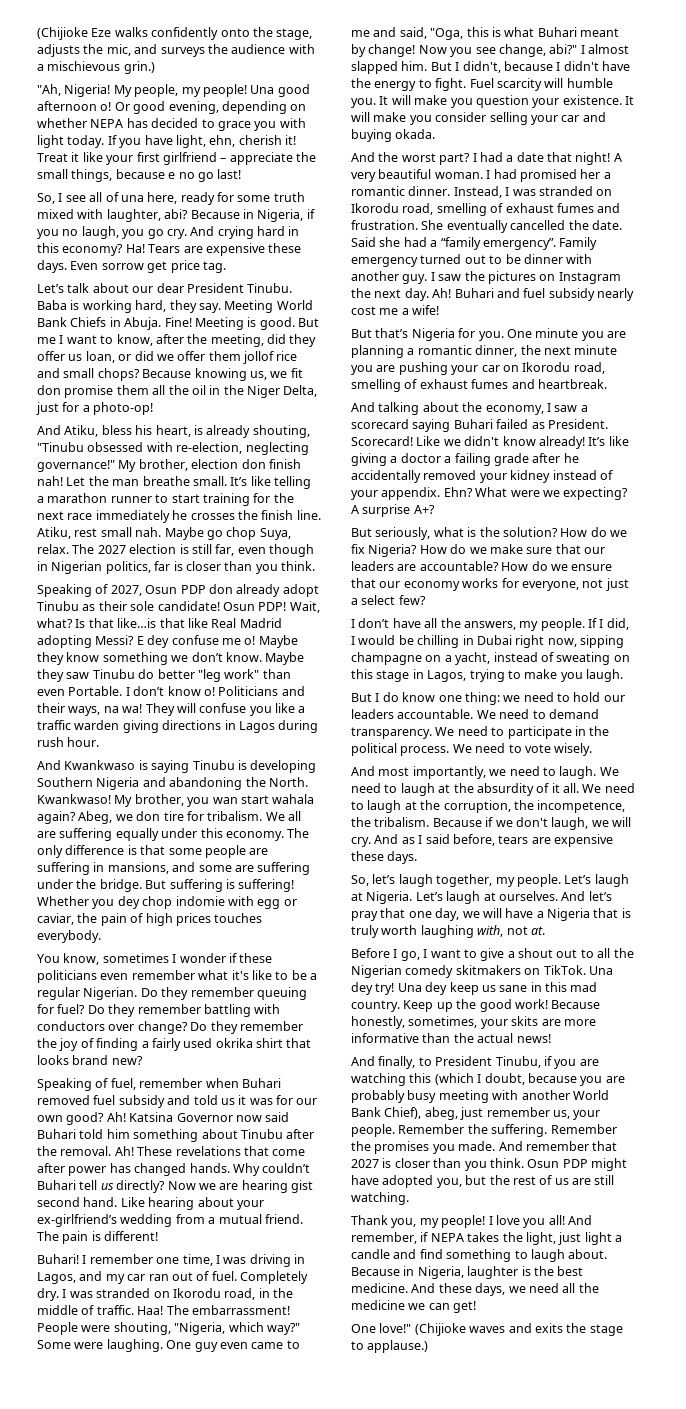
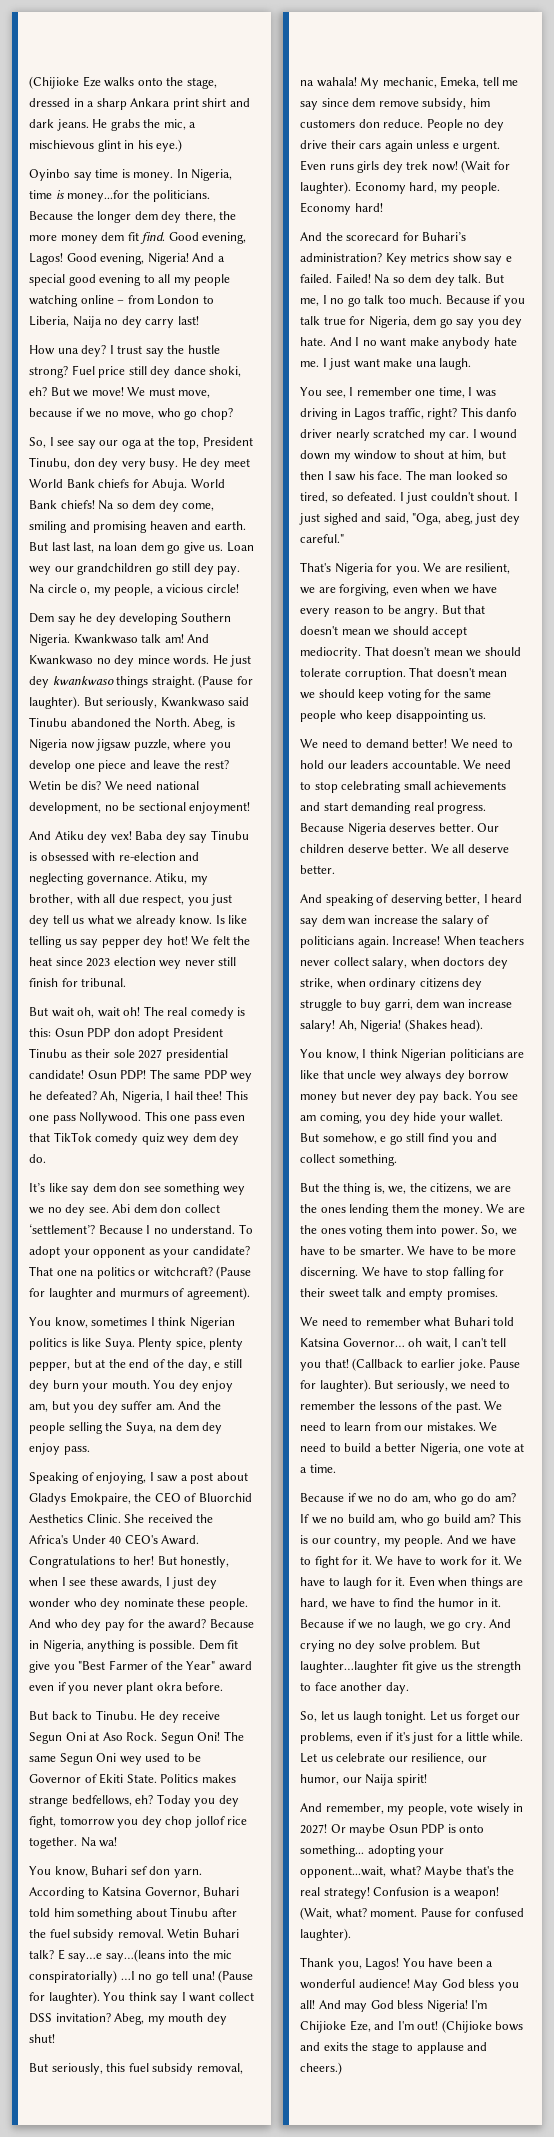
- (Chijioke Eze walks confidently onto the stage, adjusts the mic, and surveys the audience with a mischievous grin.)
- "Ah, Nigeria! My people, my people! Una good afternoon o! Or good evening, depending on whether NEPA has decided to grace you with light today. If you have light, ehn, cherish it! Treat it like your first girlfriend – appreciate the small things, because e no go last!
- So, I see all of una here, ready for some truth mixed with laughter, abi? Because in Nigeria, if you no laugh, you go cry. And crying hard in this economy? Ha! Tears are expensive these days. Even sorrow get price tag.
- Let’s talk about our dear President Tinubu. Baba is working hard, they say. Meeting World Bank Chiefs in Abuja. Fine! Meeting is good. But me I want to know, after the meeting, did they offer us loan, or did we offer them jollof rice and small chops? Because knowing us, we fit don promise them all the oil in the Niger Delta, just for a photo-op!
- And Atiku, bless his heart, is already shouting, "Tinubu obsessed with re-election, neglecting governance!" My brother, election don finish nah! Let the man breathe small. It’s like telling a marathon runner to start training for the next race immediately he crosses the finish line. Atiku, rest small nah. Maybe go chop Suya, relax. The 2027 election is still far, even though in Nigerian politics, far is closer than you think.
- Speaking of 2027, Osun PDP don already adopt Tinubu as their sole candidate!
+ (Chijioke Eze walks onto the stage, dressed in a sharp Ankara print shirt and dark jeans. He grabs the mic, a mischievous glint in his eye.)
+ Oyinbo say time is money. In Nigeria, time is money...for the politicians. Because the longer dem dey there, the more money dem fit find. Good evening, Lagos! Good evening, Nigeria! And a special good evening to all my people watching online – from London to Liberia, Naija no dey carry last!
+ How una dey? I trust say the hustle strong? Fuel price still dey dance shoki, eh? But we move! We must move, because if we no move, who go chop?
+ So, I see say our oga at the top, President Tinubu, don dey very busy. He dey meet World Bank chiefs for Abuja. World Bank chiefs! Na so dem dey come, smiling and promising heaven and earth. But last last, na loan dem go give us. Loan wey our grandchildren go still dey pay. Na circle o, my people, a vicious circle!
+ Dem say he dey developing Southern Nigeria. Kwankwaso talk am! And Kwankwaso no dey mince words. He just dey kwankwaso things straight. (Pause for laughter). But seriously, Kwankwaso said Tinubu abandoned the North. Abeg, is Nigeria now jigsaw puzzle, where you develop one piece and leave the rest? Wetin be dis? We need national development, no be sectional enjoyment!
+ And Atiku dey vex! Baba dey say Tinubu is obsessed with re-election and neglecting governance. Atiku, my brother, with all due respect, you just dey tell us what we already know. Is like telling us say pepper dey hot! We felt the heat since 2023 election wey never still finish for tribunal.
+ But wait oh, wait oh! The real comedy is this: Osun PDP don adopt President Tinubu as their sole 2027 presidential candidate!
- Wait, what? Is that like…is that like Real Madrid adopting Messi? E dey confuse me o! Maybe they know something we don’t know. Maybe they saw Tinubu do better "leg work" than even Portable. I don’t know o! Politicians and their ways, na wa! They will confuse you like a traffic warden giving directions in Lagos during rush hour.
- And Kwankwaso is saying Tinubu is developing Southern Nigeria and abandoning the North. Kwankwaso! My brother, you wan start wahala again? Abeg, we don tire for tribalism. We all are suffering equally under this economy. The only difference is that some people are suffering in mansions, and some are suffering under the bridge. But suffering is suffering! Whether you dey chop indomie with egg or caviar, the pain of high prices touches everybody.
- You know, sometimes I wonder if these politicians even remember what it's like to be a regular Nigerian. Do they remember queuing for fuel? Do they remember battling with conductors over change? Do they remember the joy of finding a fairly used okrika shirt that looks brand new?
- Speaking of fuel, remember when Buhari removed fuel subsidy and told us it was for our own good? Ah! Katsina Governor now said Buhari told him something about Tinubu after the removal. Ah! These revelations that come after power has changed hands. Why couldn’t Buhari tell us directly? Now we are hearing gist second hand. Like hearing about your ex-girlfriend’s wedding from a mutual friend. The pain is different!
- Buhari! I remember one time, I was driving in Lagos, and my car ran out of fuel. Completely dry. I was stranded on Ikorodu road, in the middle of traffic. Haa! The embarrassment! People were shouting, "Nigeria, which way?" Some were laughing. One guy even came to me and said, "Oga, this is what Buhari meant by change! Now you see change, abi?" I almost slapped him. But I didn't, because I didn't have the energy to fight. Fuel scarcity will humble you. It will make you question your existence. It will make you consider selling your car and buying okada.
- And the worst part? I had a date that night! A very beautiful woman. I had promised her a romantic dinner. Instead, I was stranded on Ikorodu road, smelling of exhaust fumes and frustration. She eventually cancelled the date. Said she had a “family emergency”. Family emergency turned out to be dinner with another guy. I saw the pictures on Instagram the next day. Ah! Buhari and fuel subsidy nearly cost me a wife!
- But that’s Nigeria for you. One minute you are planning a romantic dinner, the next minute you are pushing your car on Ikorodu road, smelling of exhaust fumes and heartbreak.
- And talking about the economy, I saw a scorecard saying Buhari failed as President. Scorecard! Like we didn't know already! It’s like giving a doctor a failing grade after he accidentally removed your kidney instead of your appendix. Ehn? What were we expecting? A surprise A+?
- But seriously, what is the solution? How do we fix Nigeria? How do we make sure that our leaders are accountable? How do we ensure that our economy works for everyone, not just a select few?
- I don’t have all the answers, my people. If I did, I would be chilling in Dubai right now, sipping champagne on a yacht, instead of sweating on this stage in Lagos, trying to make you laugh.
- But I do know one thing: we need to hold our leaders accountable.
+ The same PDP wey he defeated? Ah, Nigeria, I hail thee! This one pass Nollywood. This one pass even that TikTok comedy quiz wey dem dey do.
+ It’s like say dem don see something wey we no dey see. Abi dem don collect ‘settlement’? Because I no understand. To adopt your opponent as your candidate? That one na politics or witchcraft? (Pause for laughter and murmurs of agreement).
+ You know, sometimes I think Nigerian politics is like Suya. Plenty spice, plenty pepper, but at the end of the day, e still dey burn your mouth. You dey enjoy am, but you dey suffer am. And the people selling the Suya, na dem dey enjoy pass.
+ Speaking of enjoying, I saw a post about Gladys Emokpaire, the CEO of Bluorchid Aesthetics Clinic. She received the Africa's Under 40 CEO's Award. Congratulations to her! But honestly, when I see these awards, I just dey wonder who dey nominate these people. And who dey pay for the award? Because in Nigeria, anything is possible. Dem fit give you "Best Farmer of the Year" award even if you never plant okra before.
+ But back to Tinubu. He dey receive Segun Oni at Aso Rock. Segun Oni! The same Segun Oni wey used to be Governor of Ekiti State. Politics makes strange bedfellows, eh? Today you dey fight, tomorrow you dey chop jollof rice together. Na wa!
+ You know, Buhari sef don yarn. According to Katsina Governor, Buhari told him something about Tinubu after the fuel subsidy removal. Wetin Buhari talk? E say…e say…(leans into the mic conspiratorially) …I no go tell una! (Pause for laughter). You think say I want collect DSS invitation? Abeg, my mouth dey shut!
+ But seriously, this fuel subsidy removal, na wahala! My mechanic, Emeka, tell me say since dem remove subsidy, him customers don reduce. People no dey drive their cars again unless e urgent. Even runs girls dey trek now! (Wait for laughter). Economy hard, my people. Economy hard!
+ And the scorecard for Buhari’s administration? Key metrics show say e failed. Failed! Na so dem dey talk. But me, I no go talk too much. Because if you talk true for Nigeria, dem go say you dey hate. And I no want make anybody hate me. I just want make una laugh.
+ You see, I remember one time, I was driving in Lagos traffic, right? This danfo driver nearly scratched my car. I wound down my window to shout at him, but then I saw his face. The man looked so tired, so defeated. I just couldn't shout. I just sighed and said, "Oga, abeg, just dey careful."
+ That's Nigeria for you. We are resilient, we are forgiving, even when we have every reason to be angry. But that doesn't mean we should accept mediocrity. That doesn't mean we should tolerate corruption. That doesn't mean we should keep voting for the same people who keep disappointing us.
+ We need to demand better! We need to hold our leaders accountable.
- We need to demand transparency. We need to participate in the political process. We need to vote wisely.
- And most importantly, we need to laugh. We need to laugh at the absurdity of it all. We need to laugh at the corruption, the incompetence, the tribalism. Because if we don't laugh, we will cry. And as I said before, tears are expensive these days.
- So, let’s laugh together, my people. Let’s laugh at Nigeria. Let’s laugh at ourselves. And let’s pray that one day, we will have a Nigeria that is truly worth laughing with, not at.
- Before I go, I want to give a shout out to all the Nigerian comedy skitmakers on TikTok. Una dey try! Una dey keep us sane in this mad country. Keep up the good work! Because honestly, sometimes, your skits are more informative than the actual news!
- And finally, to President Tinubu, if you are watching this (which I doubt, because you are probably busy meeting with another World Bank Chief), abeg, just remember us, your people. Remember the suffering. Remember the promises you made. And remember that 2027 is closer than you think. Osun PDP might have adopted you, but the rest of us are still watching.
- Thank you, my people! I love you all! And remember, if NEPA takes the light, just light a candle and find something to laugh about. Because in Nigeria, laughter is the best medicine. And these days, we need all the medicine we can get!
- One love!" (Chijioke waves and exits the stage to applause.)
+ We need to stop celebrating small achievements and start demanding real progress. Because Nigeria deserves better. Our children deserve better. We all deserve better.
+ And speaking of deserving better, I heard say dem wan increase the salary of politicians again. Increase! When teachers never collect salary, when doctors dey strike, when ordinary citizens dey struggle to buy garri, dem wan increase salary! Ah, Nigeria! (Shakes head).
+ You know, I think Nigerian politicians are like that uncle wey always dey borrow money but never dey pay back. You see am coming, you dey hide your wallet. But somehow, e go still find you and collect something.
+ But the thing is, we, the citizens, we are the ones lending them the money. We are the ones voting them into power. So, we have to be smarter. We have to be more discerning. We have to stop falling for their sweet talk and empty promises.
+ We need to remember what Buhari told Katsina Governor… oh wait, I can't tell you that! (Callback to earlier joke. Pause for laughter). But seriously, we need to remember the lessons of the past. We need to learn from our mistakes. We need to build a better Nigeria, one vote at a time.
+ Because if we no do am, who go do am? If we no build am, who go build am? This is our country, my people. And we have to fight for it. We have to work for it. We have to laugh for it. Even when things are hard, we have to find the humor in it. Because if we no laugh, we go cry. And crying no dey solve problem. But laughter…laughter fit give us the strength to face another day.
+ So, let us laugh tonight. Let us forget our problems, even if it's just for a little while. Let us celebrate our resilience, our humor, our Naija spirit!
+ And remember, my people, vote wisely in 2027! Or maybe Osun PDP is onto something... adopting your opponent...wait, what? Maybe that's the real strategy! Confusion is a weapon! (Wait, what? moment. Pause for confused laughter).
+ Thank you, Lagos! You have been a wonderful audience! May God bless you all! And may God bless Nigeria! I'm Chijioke Eze, and I'm out! (Chijioke bows and exits the stage to applause and cheers.)

